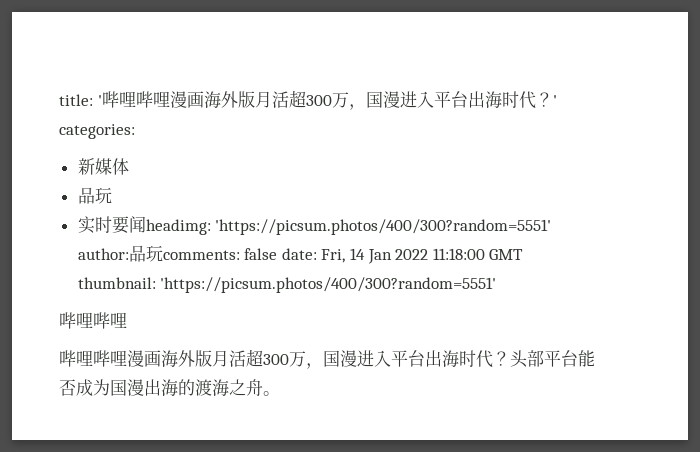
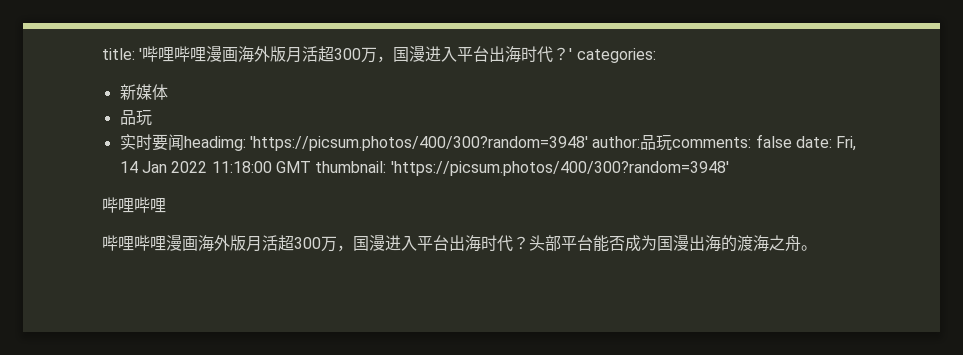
- 实时要闻headimg: 'https://picsum.photos/400/300?random=5551' author:品玩comments: false date: Fri, 14 Jan 2022 11:18:00 GMT thumbnail: 'https://picsum.photos/400/300?random=5551'
+ 实时要闻headimg: 'https://picsum.photos/400/300?random=3948' author:品玩comments: false date: Fri, 14 Jan 2022 11:18:00 GMT thumbnail: 'https://picsum.photos/400/300?random=3948'

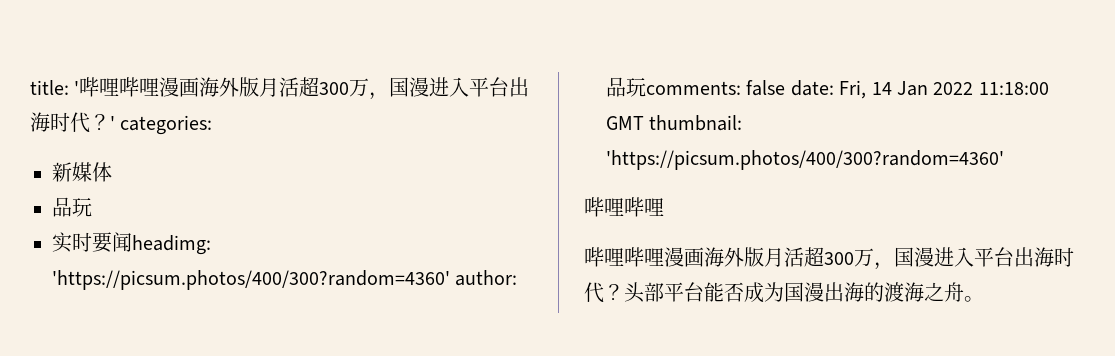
- 实时要闻headimg: 'https://picsum.photos/400/300?random=3948' author:品玩comments: false date: Fri, 14 Jan 2022 11:18:00 GMT thumbnail: 'https://picsum.photos/400/300?random=3948'
+ 实时要闻headimg: 'https://picsum.photos/400/300?random=4360' author:品玩comments: false date: Fri, 14 Jan 2022 11:18:00 GMT thumbnail: 'https://picsum.photos/400/300?random=4360'

